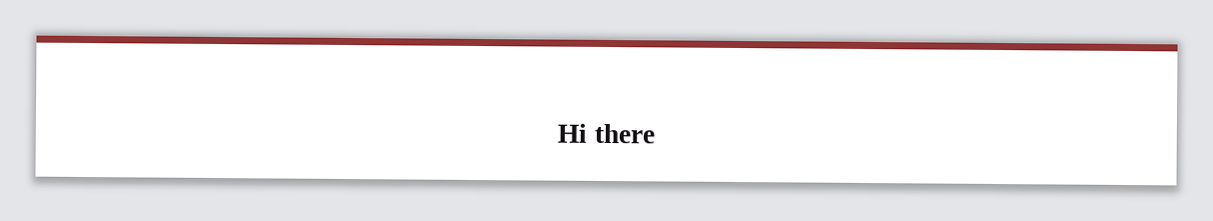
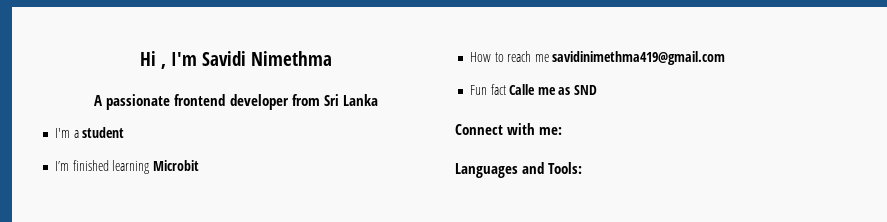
- Hi there
+ Hi , I'm Savidi Nimethma
+ A passionate frontend developer from Sri Lanka
+ I'm a student
+ I’m finished learning Microbit
+ How to reach me savidinimethma419@gmail.com
+ Fun fact Calle me as SND
+ Connect with me:
+ Languages and Tools:

